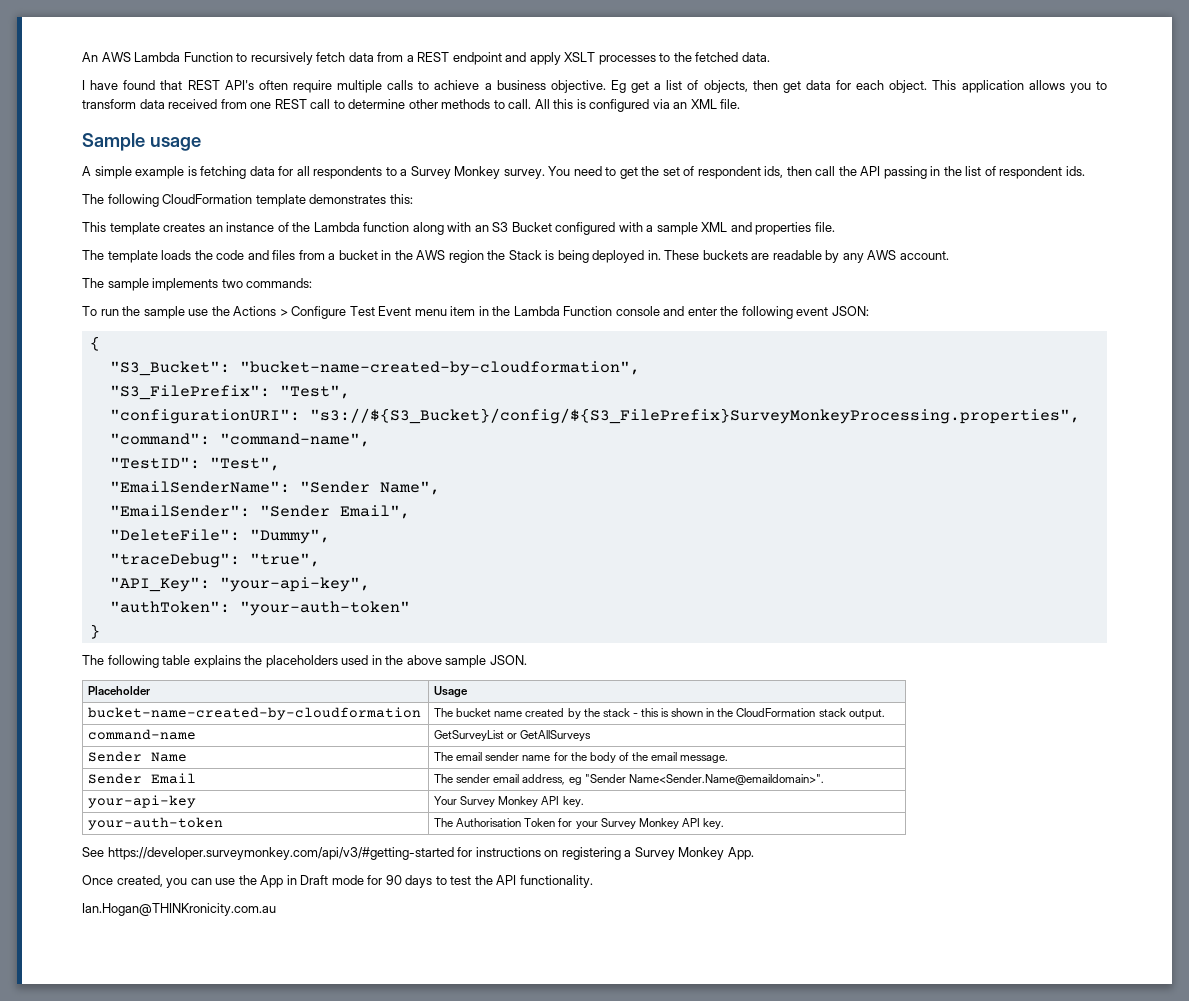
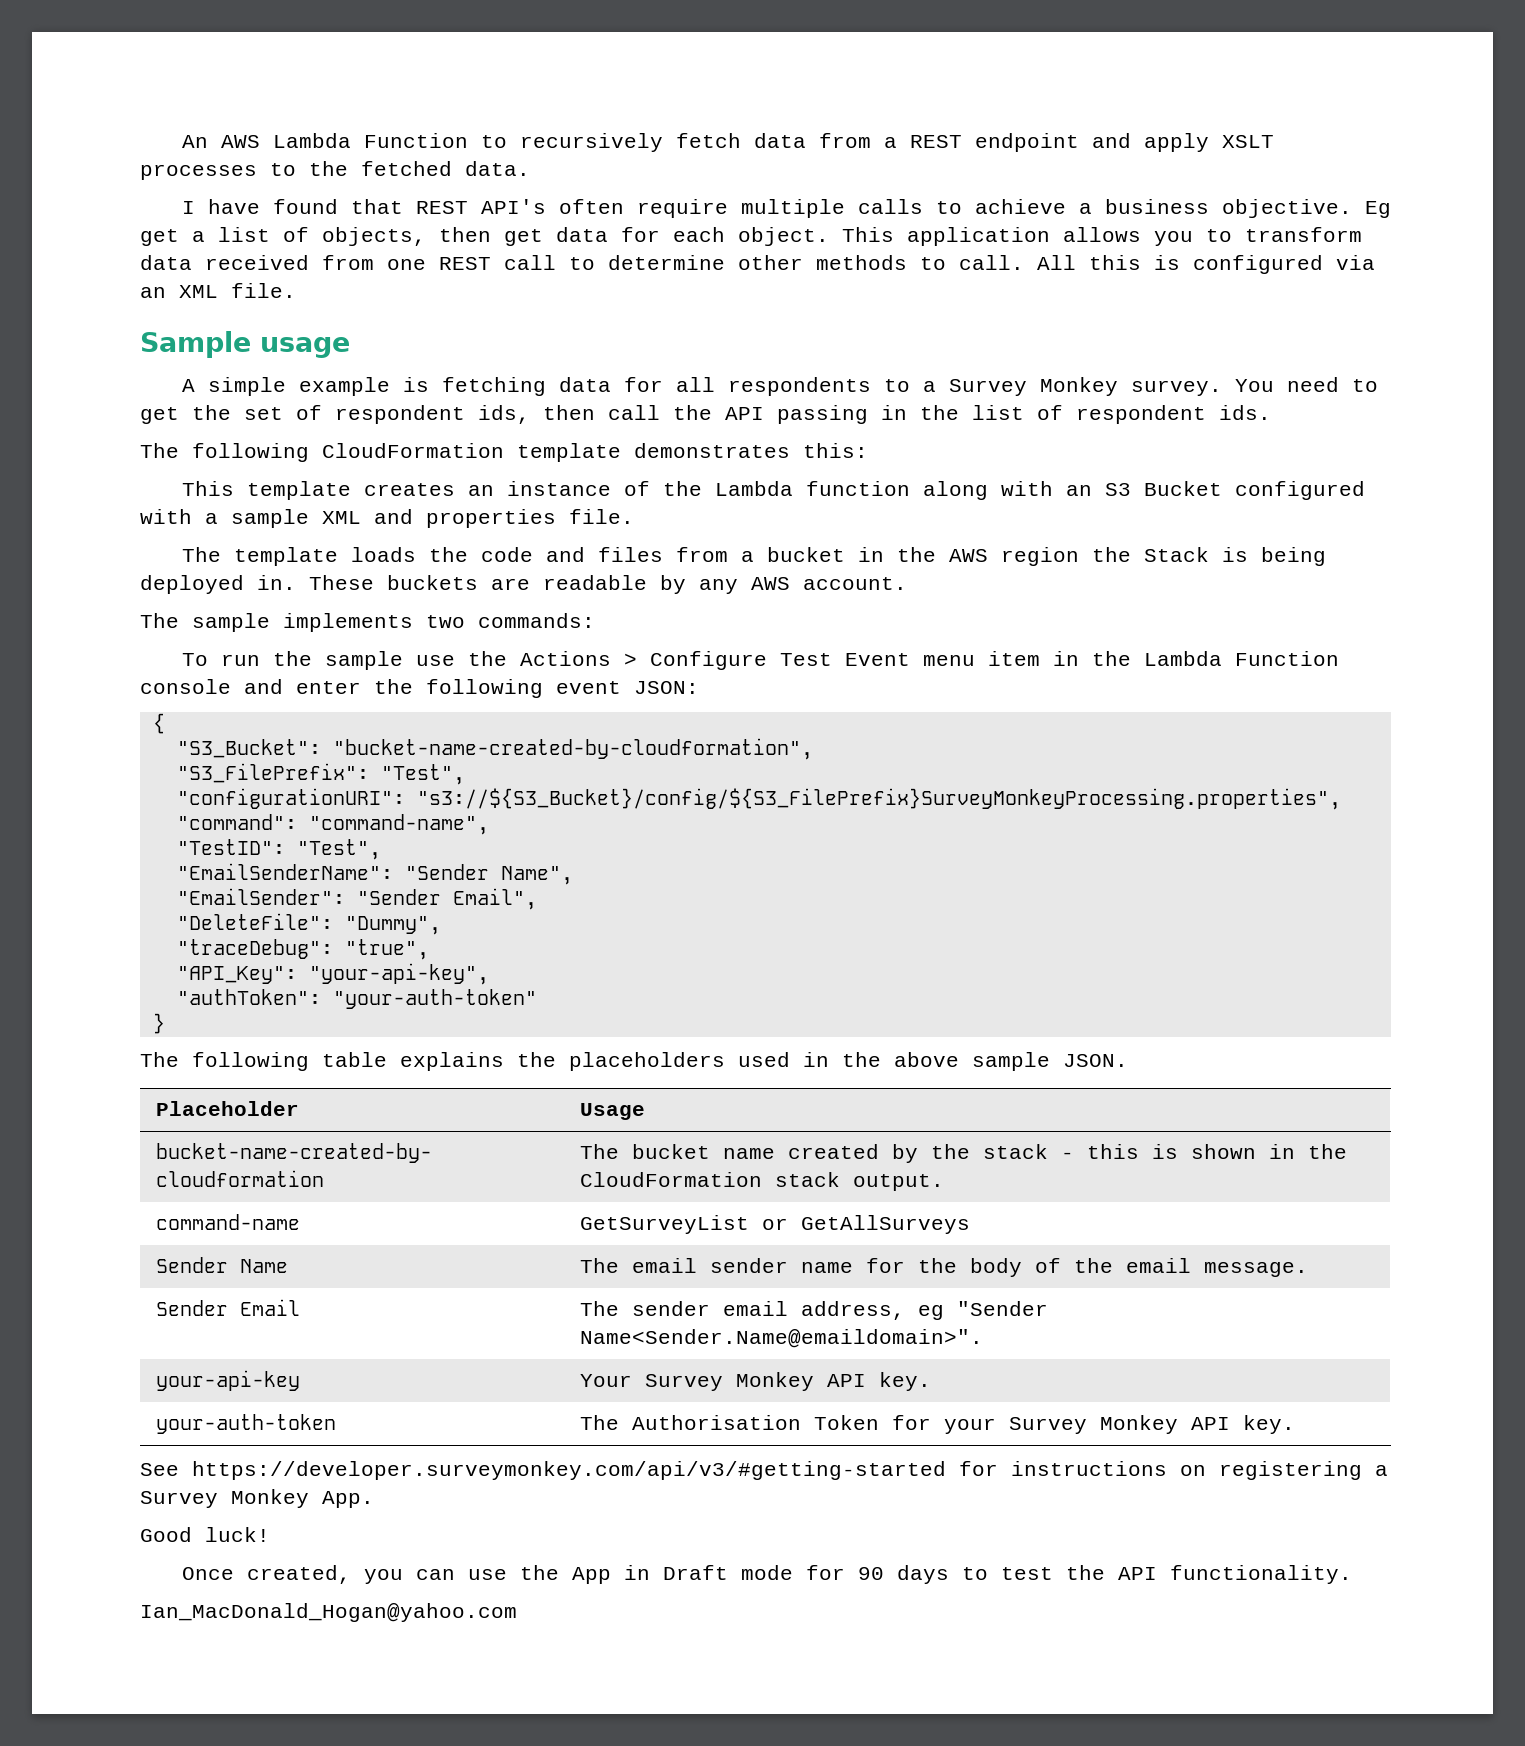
+ Good luck!
- Ian.Hogan@THINKronicity.com.au
+ Ian_MacDonald_Hogan@yahoo.com

